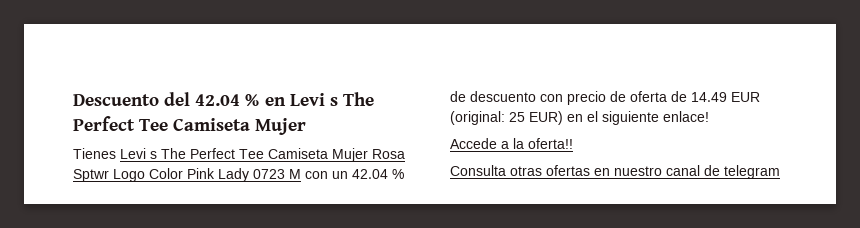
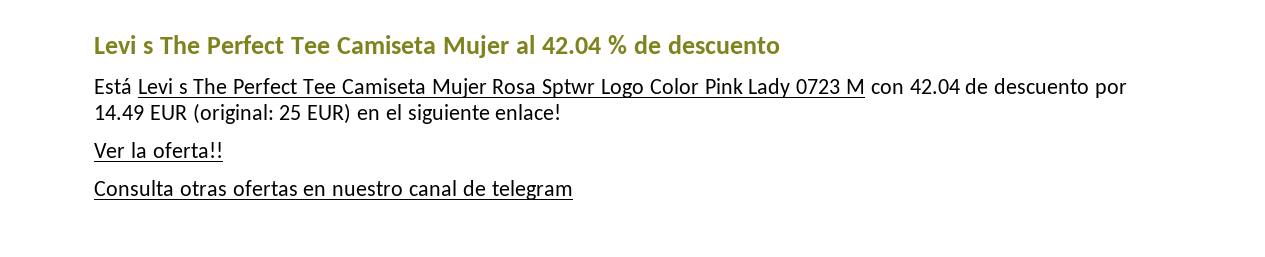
- Descuento del 42.04 % en Levi s The Perfect Tee Camiseta Mujer
- Tienes Levi s The Perfect Tee Camiseta Mujer Rosa Sptwr Logo Color Pink Lady 0723 M con un 42.04 % de descuento con precio de oferta de 14.49 EUR (original: 25 EUR) en el siguiente enlace!
+ Levi s The Perfect Tee Camiseta Mujer al 42.04 % de descuento
+ Está Levi s The Perfect Tee Camiseta Mujer Rosa Sptwr Logo Color Pink Lady 0723 M con 42.04 de descuento por 14.49 EUR (original: 25 EUR) en el siguiente enlace!
- Accede a la oferta!!
+ Ver la oferta!!

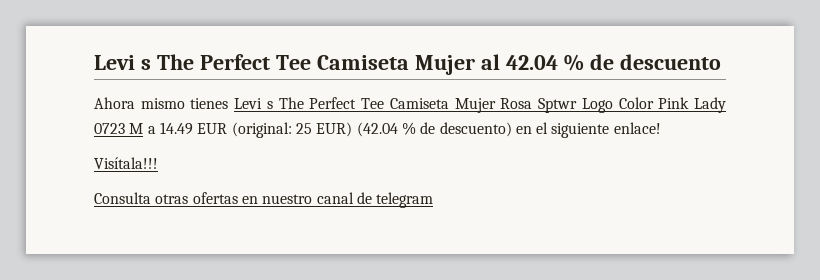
- Está Levi s The Perfect Tee Camiseta Mujer Rosa Sptwr Logo Color Pink Lady 0723 M con 42.04 de descuento por 14.49 EUR (original: 25 EUR) en el siguiente enlace!
+ Ahora mismo tienes Levi s The Perfect Tee Camiseta Mujer Rosa Sptwr Logo Color Pink Lady 0723 M a 14.49 EUR (original: 25 EUR) (42.04 % de descuento) en el siguiente enlace!
- Ver la oferta!!
+ Visítala!!!

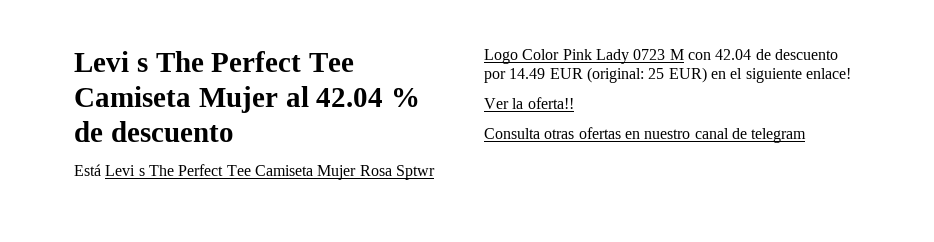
- Ahora mismo tienes Levi s The Perfect Tee Camiseta Mujer Rosa Sptwr Logo Color Pink Lady 0723 M a 14.49 EUR (original: 25 EUR) (42.04 % de descuento) en el siguiente enlace!
+ Está Levi s The Perfect Tee Camiseta Mujer Rosa Sptwr Logo Color Pink Lady 0723 M con 42.04 de descuento por 14.49 EUR (original: 25 EUR) en el siguiente enlace!
- Visítala!!!
+ Ver la oferta!!

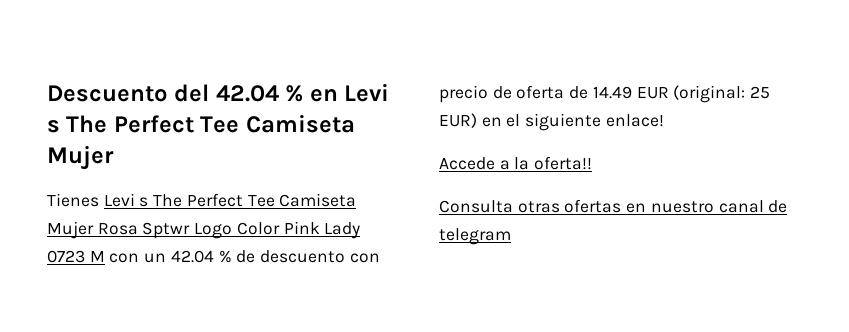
- Levi s The Perfect Tee Camiseta Mujer al 42.04 % de descuento
- Está Levi s The Perfect Tee Camiseta Mujer Rosa Sptwr Logo Color Pink Lady 0723 M con 42.04 de descuento por 14.49 EUR (original: 25 EUR) en el siguiente enlace!
+ Descuento del 42.04 % en Levi s The Perfect Tee Camiseta Mujer
+ Tienes Levi s The Perfect Tee Camiseta Mujer Rosa Sptwr Logo Color Pink Lady 0723 M con un 42.04 % de descuento con precio de oferta de 14.49 EUR (original: 25 EUR) en el siguiente enlace!
- Ver la oferta!!
+ Accede a la oferta!!

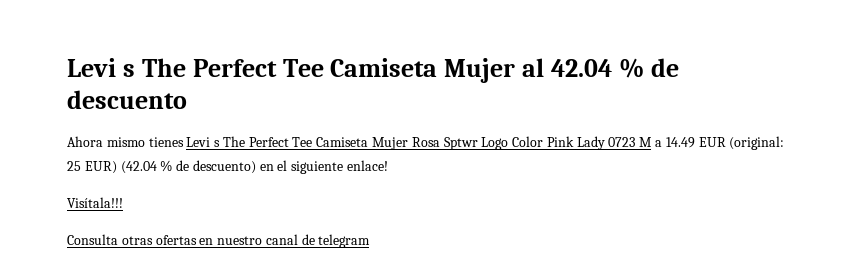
- Descuento del 42.04 % en Levi s The Perfect Tee Camiseta Mujer
- Tienes Levi s The Perfect Tee Camiseta Mujer Rosa Sptwr Logo Color Pink Lady 0723 M con un 42.04 % de descuento con precio de oferta de 14.49 EUR (original: 25 EUR) en el siguiente enlace!
+ Levi s The Perfect Tee Camiseta Mujer al 42.04 % de descuento
+ Ahora mismo tienes Levi s The Perfect Tee Camiseta Mujer Rosa Sptwr Logo Color Pink Lady 0723 M a 14.49 EUR (original: 25 EUR) (42.04 % de descuento) en el siguiente enlace!
- Accede a la oferta!!
+ Visítala!!!

